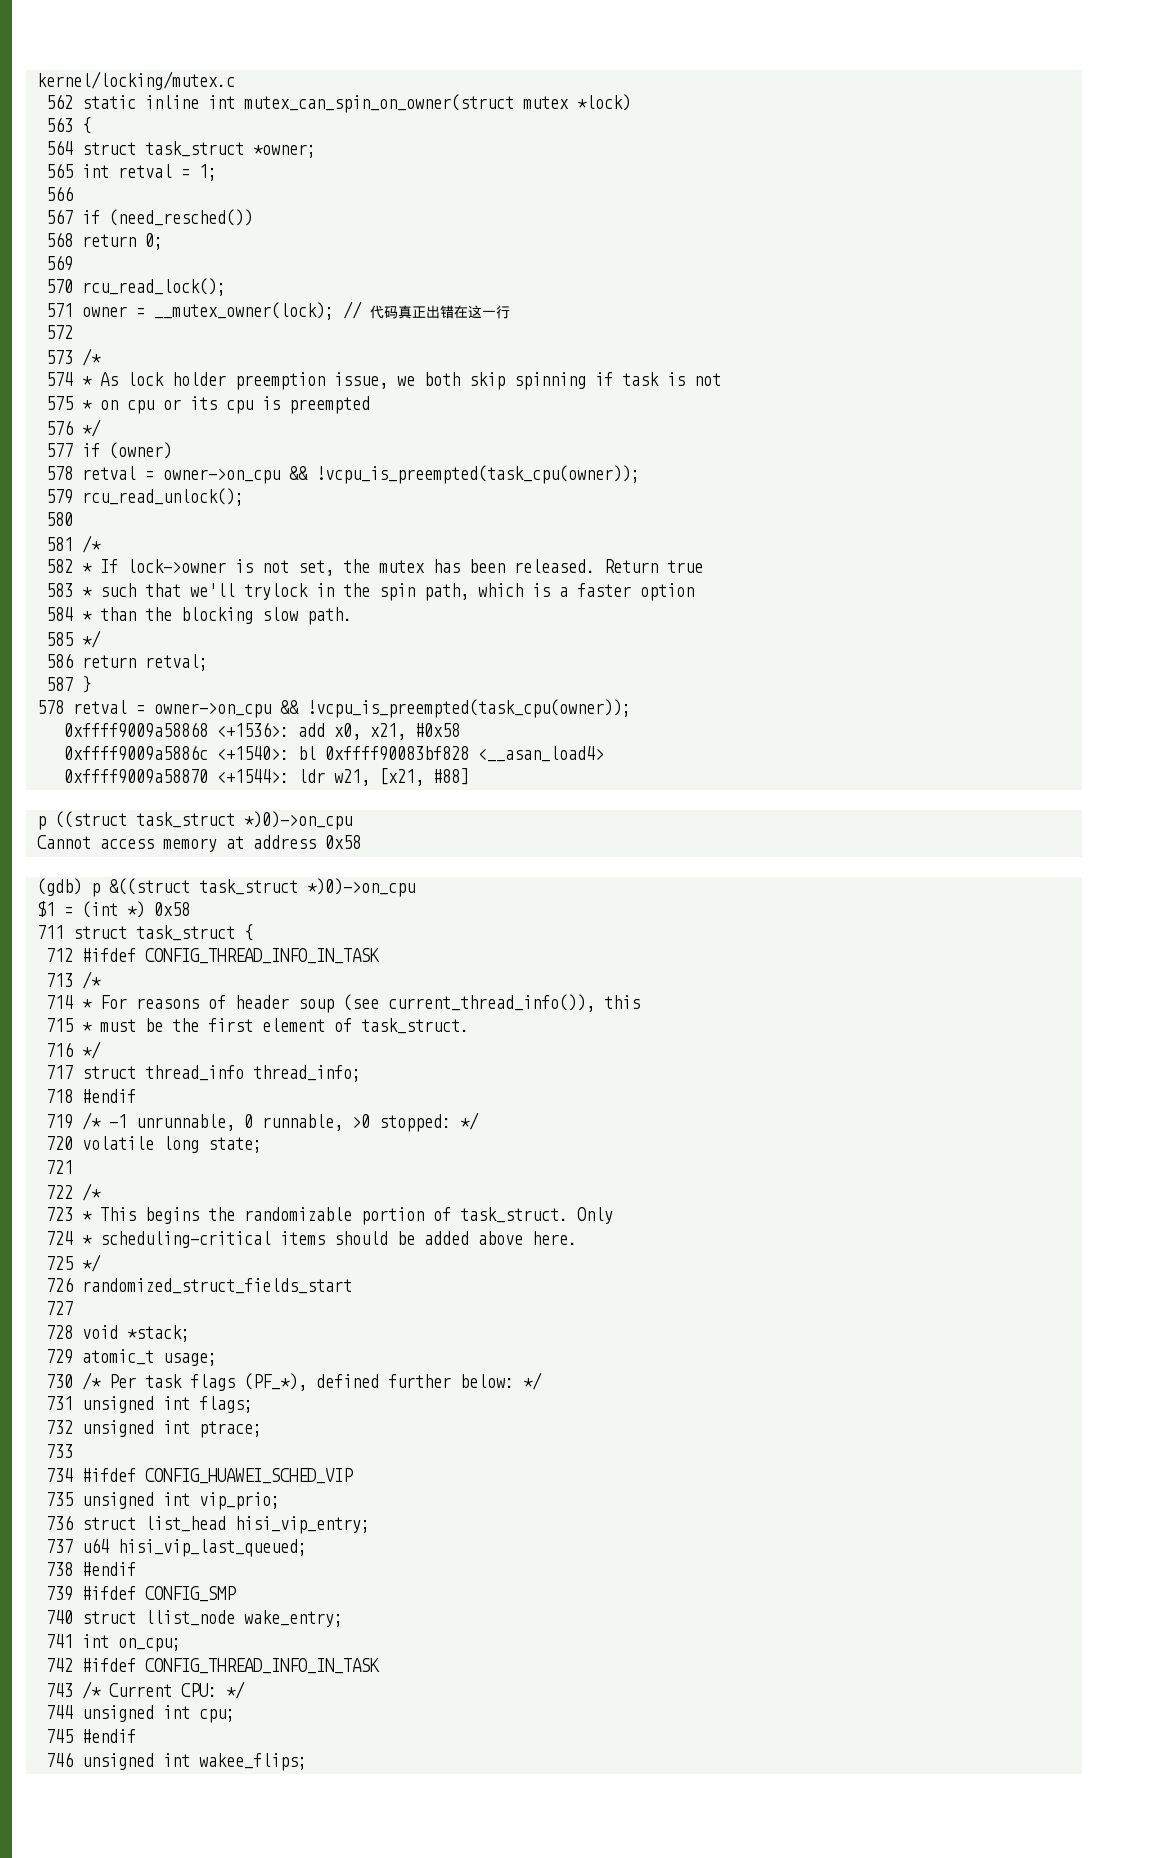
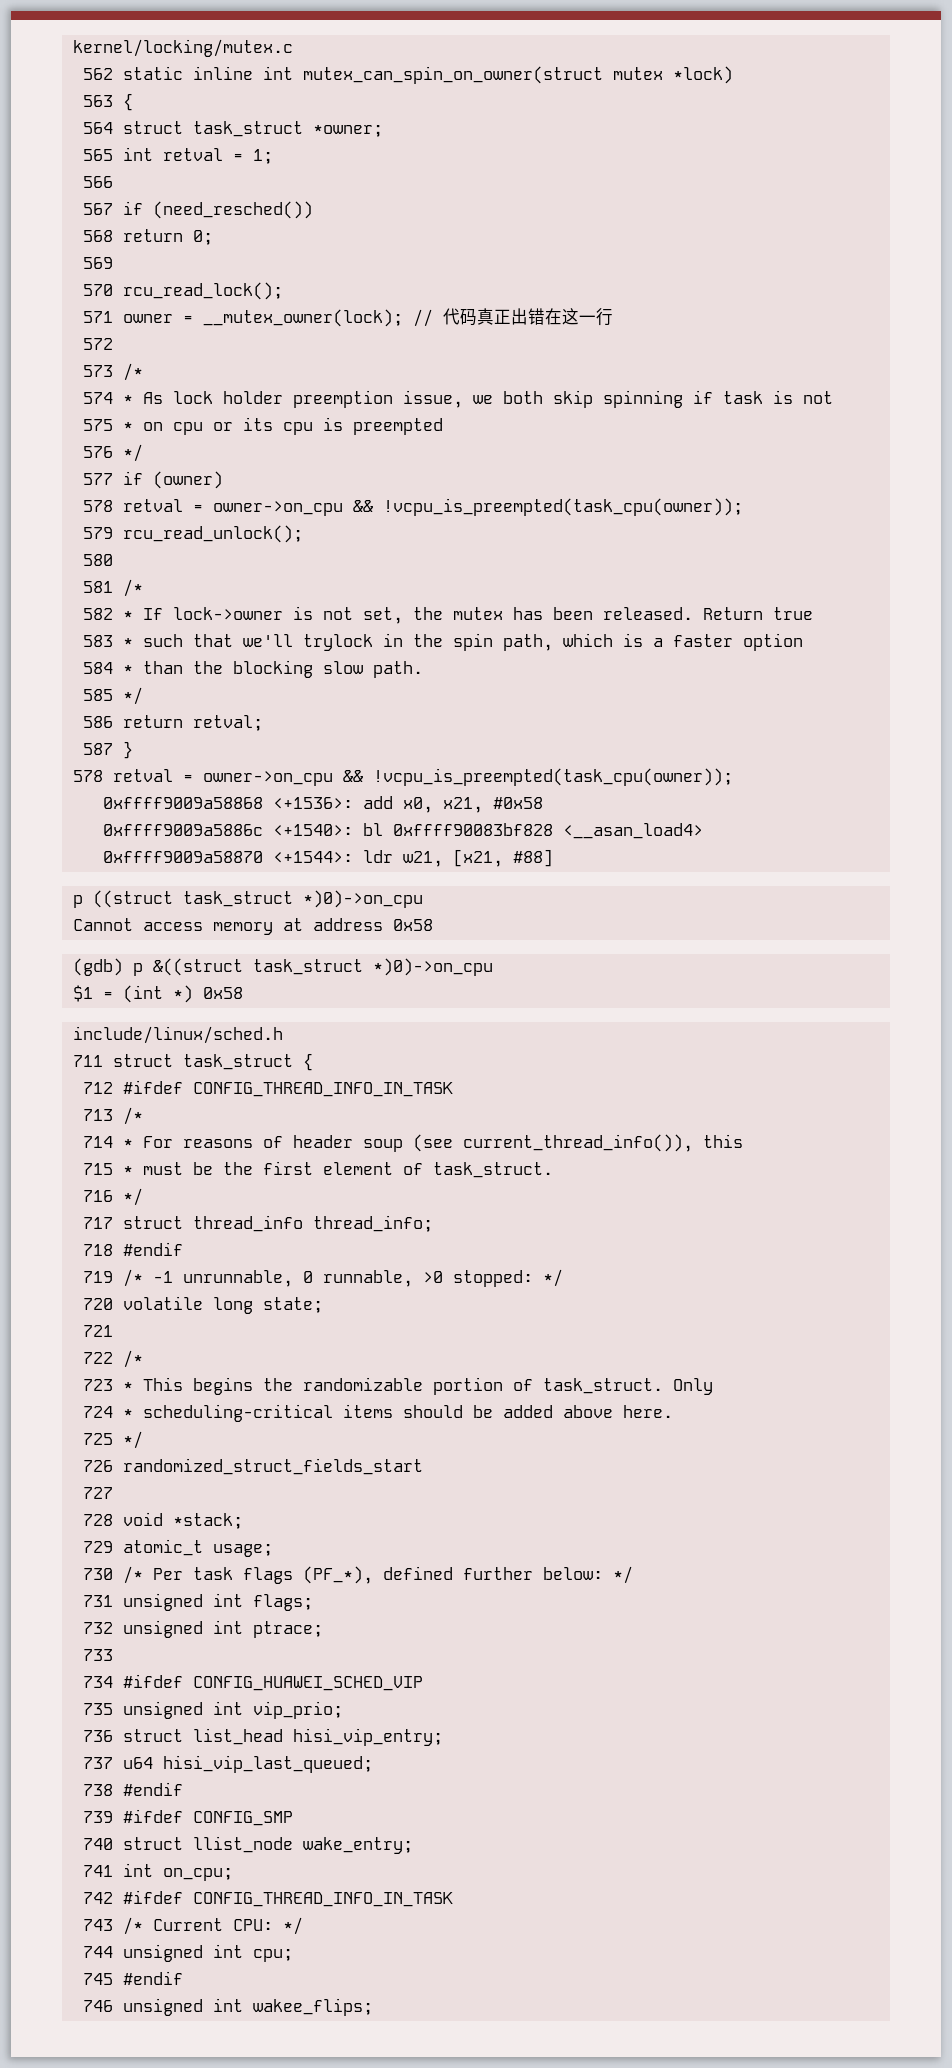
+ include/linux/sched.h

